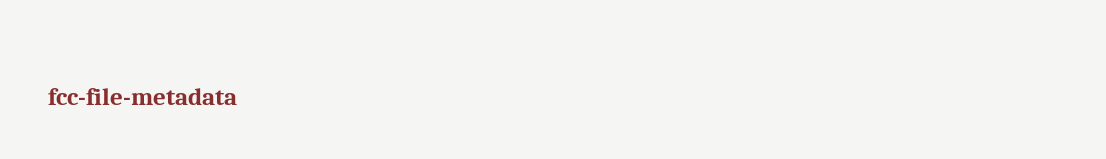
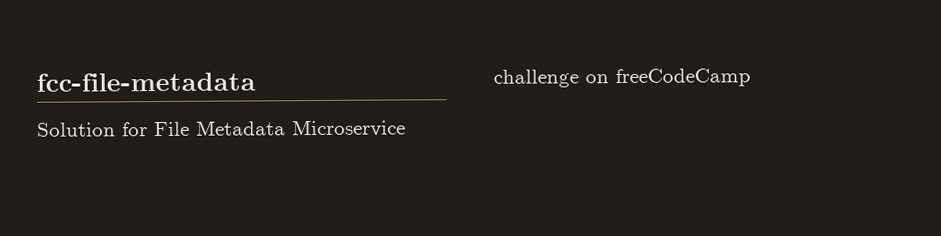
+ Solution for File Metadata Microservice challenge on freeCodeCamp

